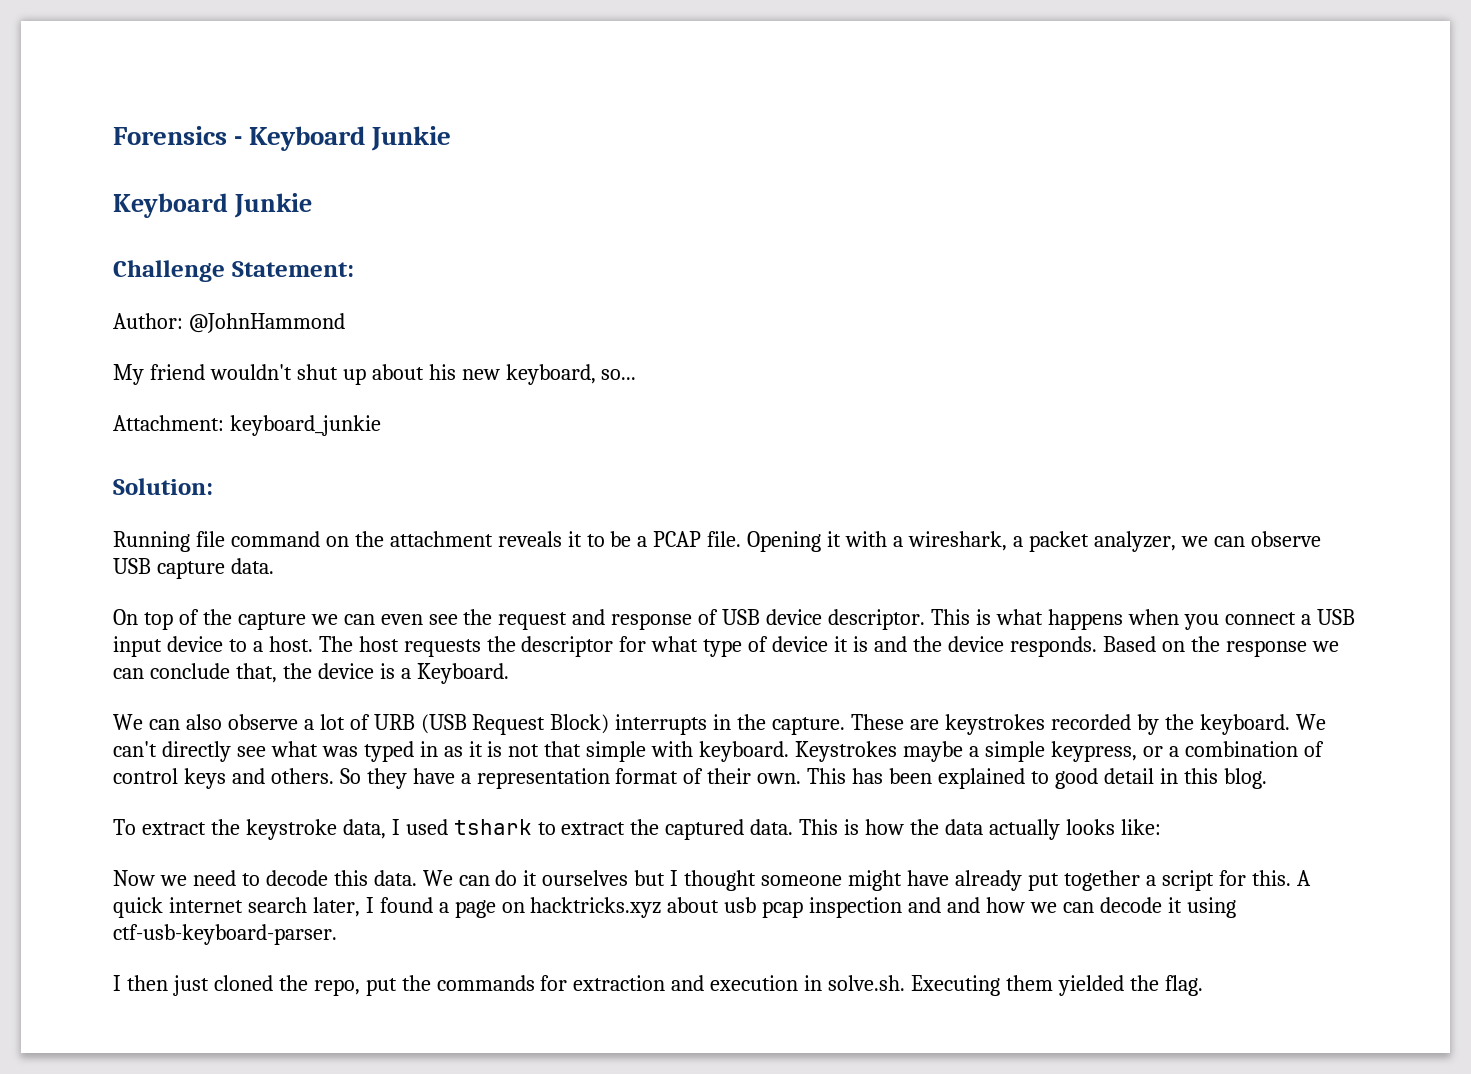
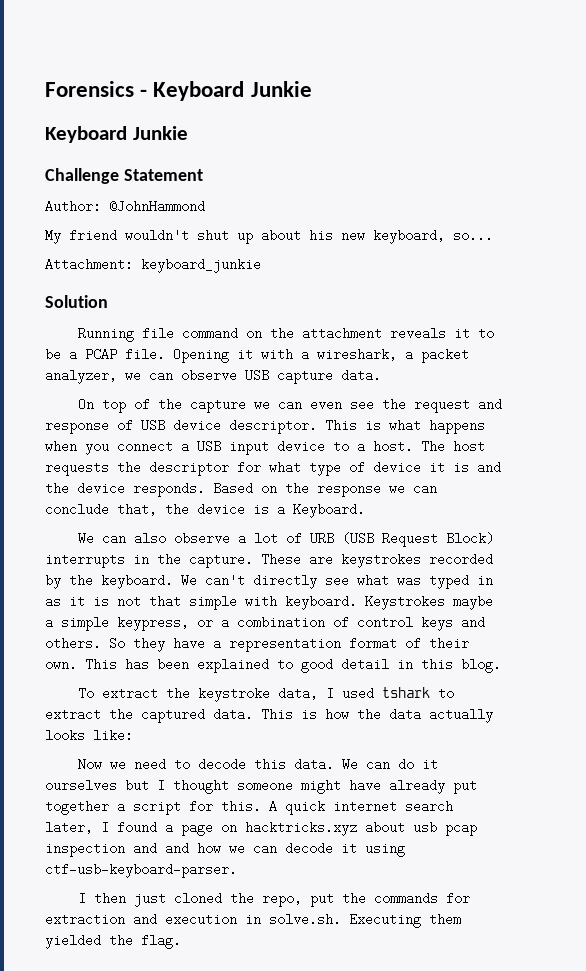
- Challenge Statement:
+ Challenge Statement
- Solution:
+ Solution

